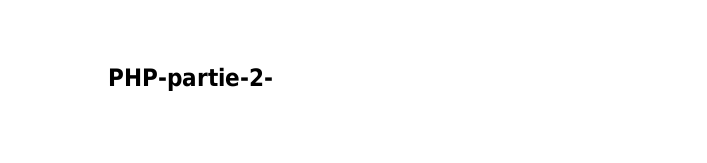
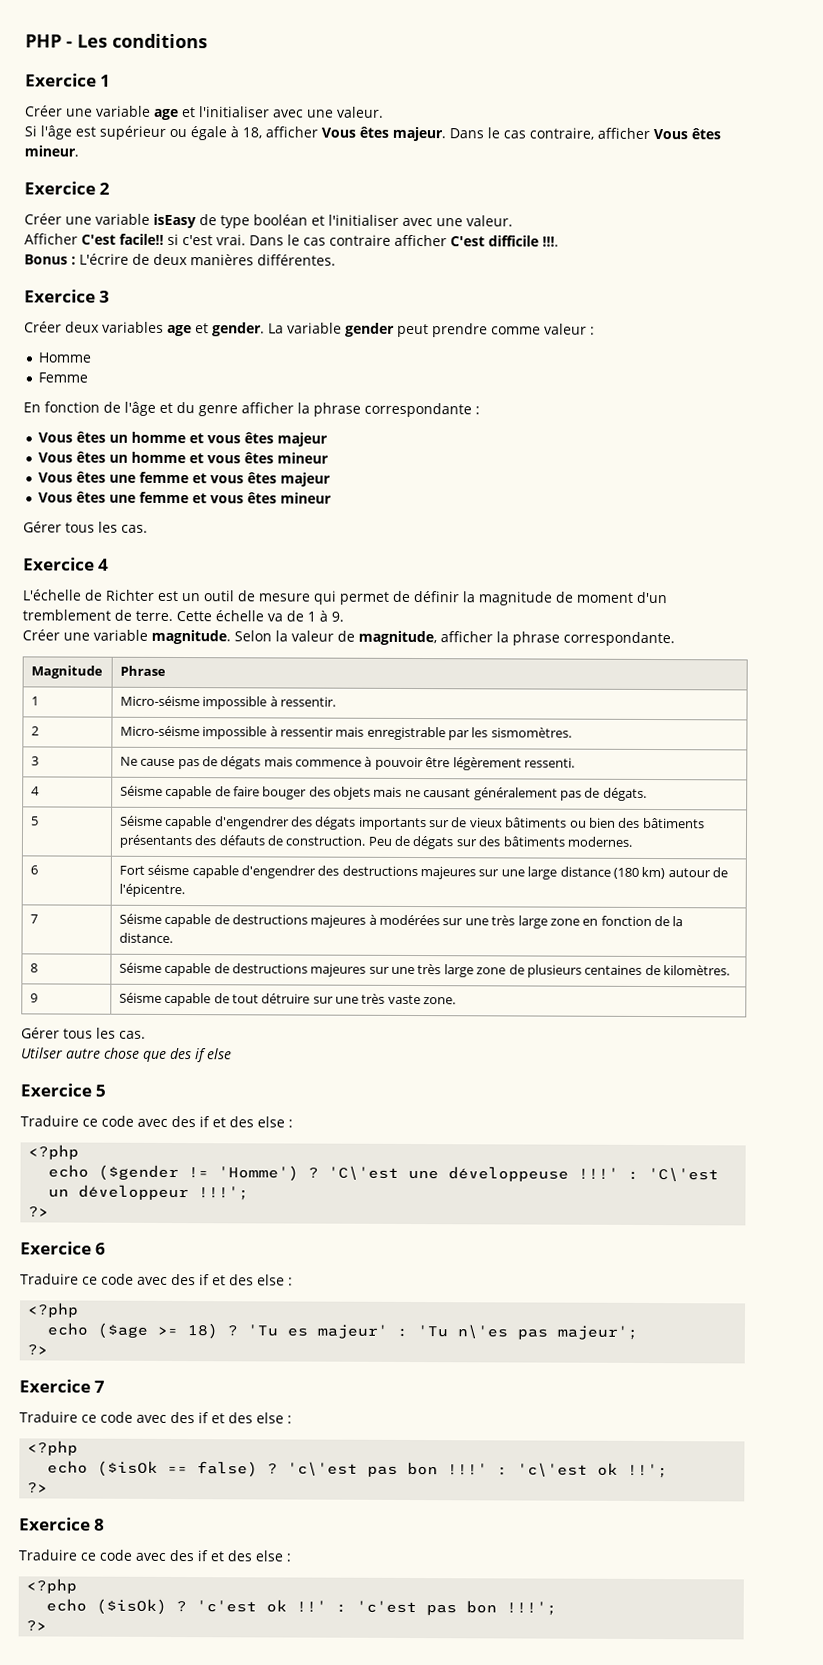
- PHP-partie-2-
+ PHP - Les conditions
+ Exercice 1
+ Créer une variable age et l'initialiser avec une valeur.
+ Si l'âge est supérieur ou égale à 18, afficher Vous êtes majeur. Dans le cas contraire, afficher Vous êtes mineur.
+ Exercice 2
+ Créer une variable isEasy de type booléan et l'initialiser avec une valeur.
+ Afficher C'est facile!! si c'est vrai. Dans le cas contraire afficher C'est difficile !!!.
+ Bonus : L'écrire de deux manières différentes.
+ Exercice 3
+ Créer deux variables age et gender. La variable gender peut prendre comme valeur :
+ Homme
+ Femme
+ En fonction de l'âge et du genre afficher la phrase correspondante :
+ Vous êtes un homme et vous êtes majeur
+ Vous êtes un homme et vous êtes mineur
+ Vous êtes une femme et vous êtes majeur
+ Vous êtes une femme et vous êtes mineur
+ Gérer tous les cas.
+ Exercice 4
+ L'échelle de Richter est un outil de mesure qui permet de définir la magnitude de moment d'un tremblement de terre. Cette échelle va de 1 à 9.
+ Créer une variable magnitude. Selon la valeur de magnitude, afficher la phrase correspondante.
+ Magnitude | Phrase
+ 1 | Micro-séisme impossible à ressentir.
+ 2 | Micro-séisme impossible à ressentir mais enregistrable par les sismomètres.
+ 3 | Ne cause pas de dégats mais commence à pouvoir être légèrement ressenti.
+ 4 | Séisme capable de faire bouger des objets mais ne causant généralement pas de dégats.
+ 5 | Séisme capable d'engendrer des dégats importants sur de vieux bâtiments ou bien des bâtiments présentants des défauts de construction. Peu de dégats sur des bâtiments modernes.
+ 6 | Fort séisme capable d'engendrer des destructions majeures sur une large distance (180 km) autour de l'épicentre.
+ 7 | Séisme capable de destructions majeures à modérées sur une très large zone en fonction de la distance.
+ 8 | Séisme capable de destructions majeures sur une très large zone de plusieurs centaines de kilomètres.
+ 9 | Séisme capable de tout détruire sur une très vaste zone.
+ Gérer tous les cas.
+ Utilser autre chose que des if else
+ Exercice 5
+ Traduire ce code avec des if et des else :
+ <?php
+ echo ($gender != 'Homme') ? 'C\'est une développeuse !!!' : 'C\'est un développeur !!!';
+ ?>
+ Exercice 6
+ Traduire ce code avec des if et des else :
+ <?php
+ echo ($age >= 18) ? 'Tu es majeur' : 'Tu n\'es pas majeur';
+ ?>
+ Exercice 7
+ Traduire ce code avec des if et des else :
+ <?php
+ echo ($isOk == false) ? 'c\'est pas bon !!!' : 'c\'est ok !!';
+ ?>
+ Exercice 8
+ Traduire ce code avec des if et des else :
+ <?php
+ echo ($isOk) ? 'c'est ok !!' : 'c'est pas bon !!!';
+ ?>

